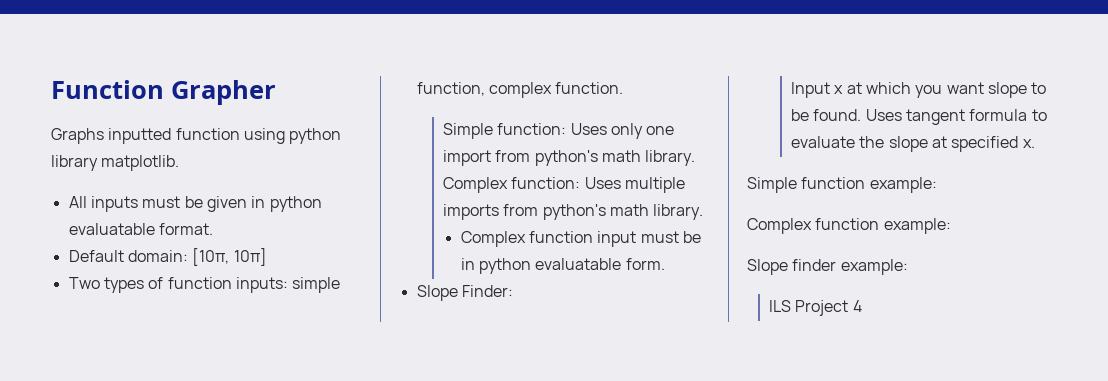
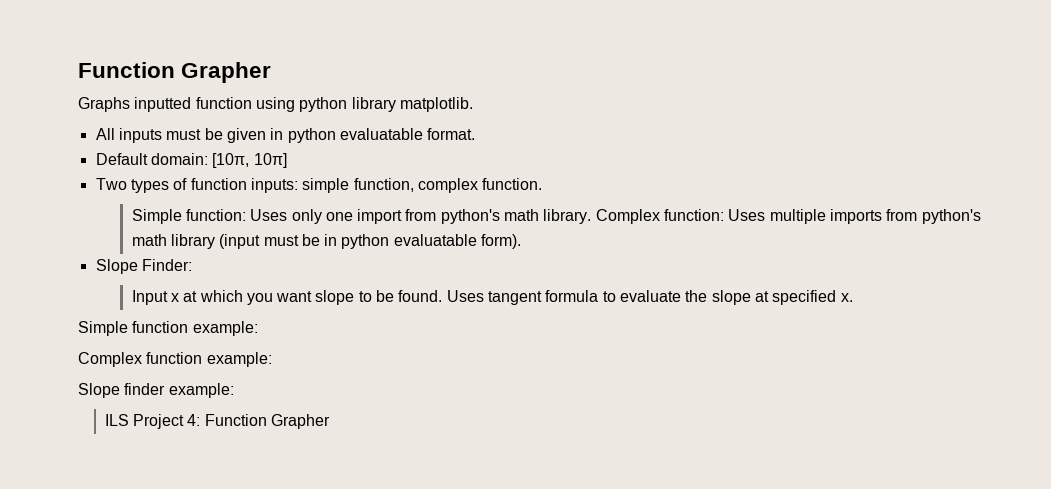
- Complex function: Uses multiple imports from python's math library.
- Complex function input must be in python evaluatable form.
+ Complex function: Uses multiple imports from python's math library (input must be in python evaluatable form).
- ILS Project 4
+ ILS Project 4: Function Grapher

